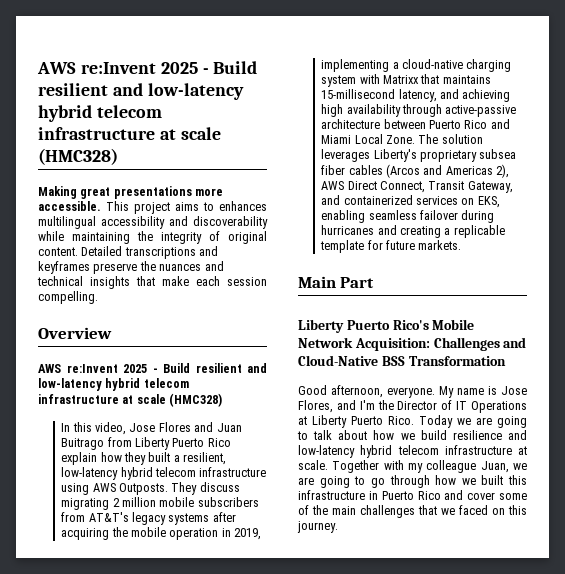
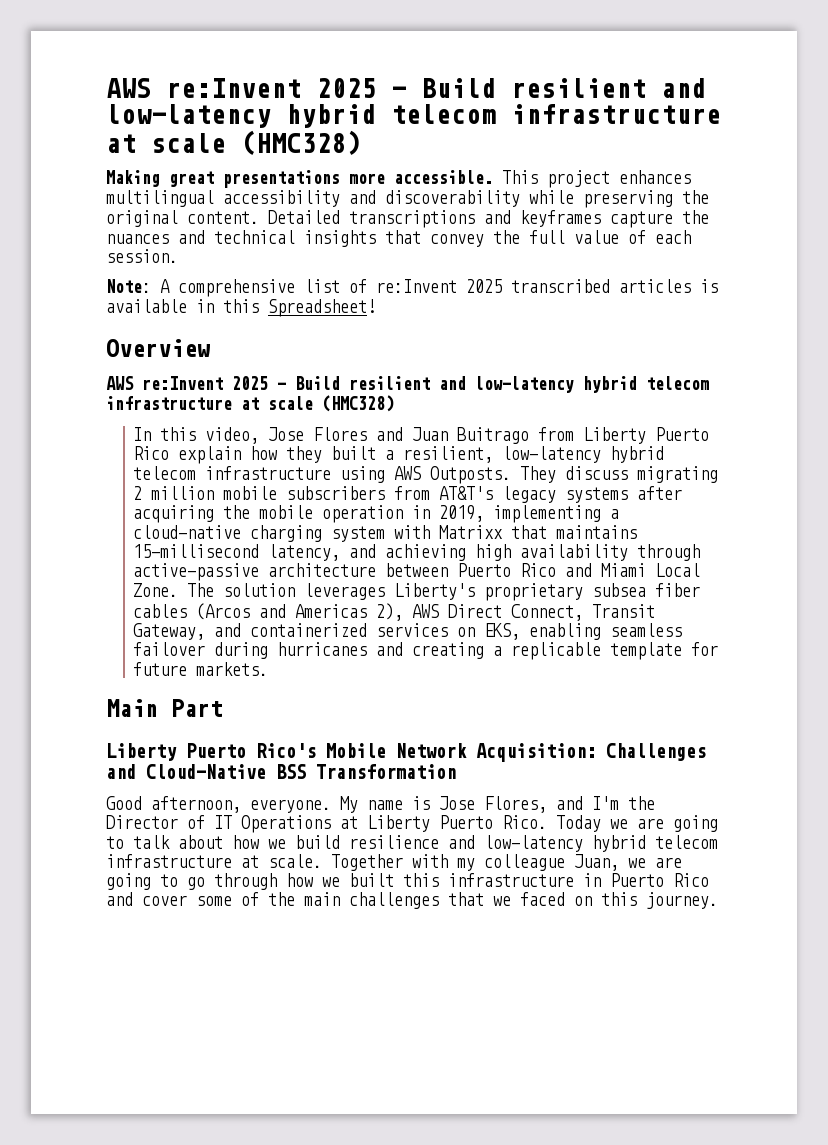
- This project aims to enhances multilingual accessibility and discoverability while maintaining the integrity of original content.
+ This project enhances multilingual accessibility and discoverability while preserving the original content.
- Detailed transcriptions and keyframes preserve the nuances and technical insights that make each session compelling.
+ Detailed transcriptions and keyframes capture the nuances and technical insights that convey the full value of each session.
+ Note: A comprehensive list of re:Invent 2025 transcribed articles is available in this Spreadsheet!

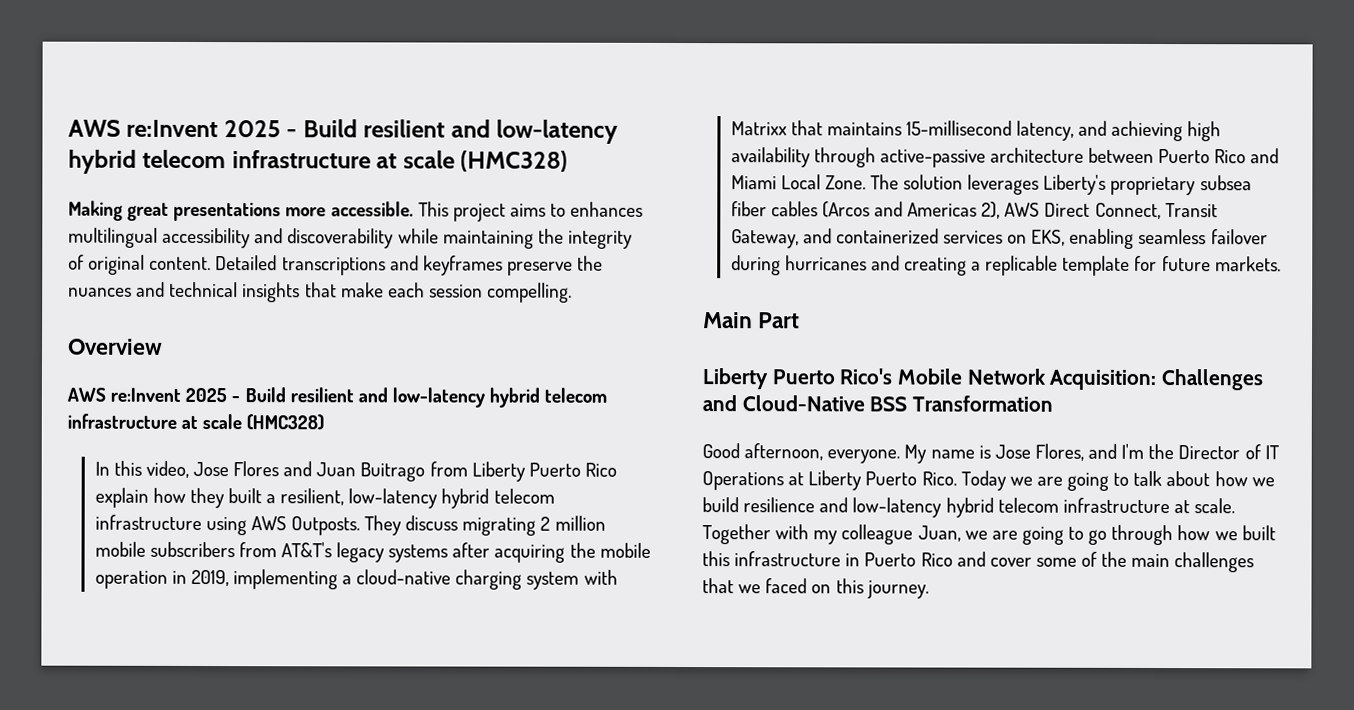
- This project enhances multilingual accessibility and discoverability while preserving the original content.
+ This project aims to enhances multilingual accessibility and discoverability while maintaining the integrity of original content.
- Detailed transcriptions and keyframes capture the nuances and technical insights that convey the full value of each session.
- Note: A comprehensive list of re:Invent 2025 transcribed articles is available in this Spreadsheet!
+ Detailed transcriptions and keyframes preserve the nuances and technical insights that make each session compelling.

